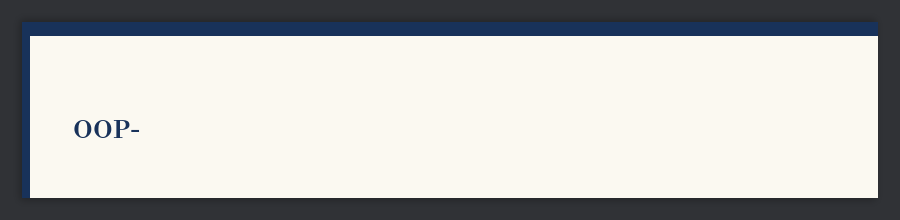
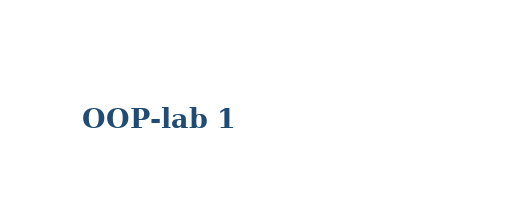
- OOP-
+ OOP-lab 1

